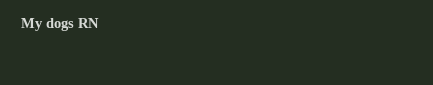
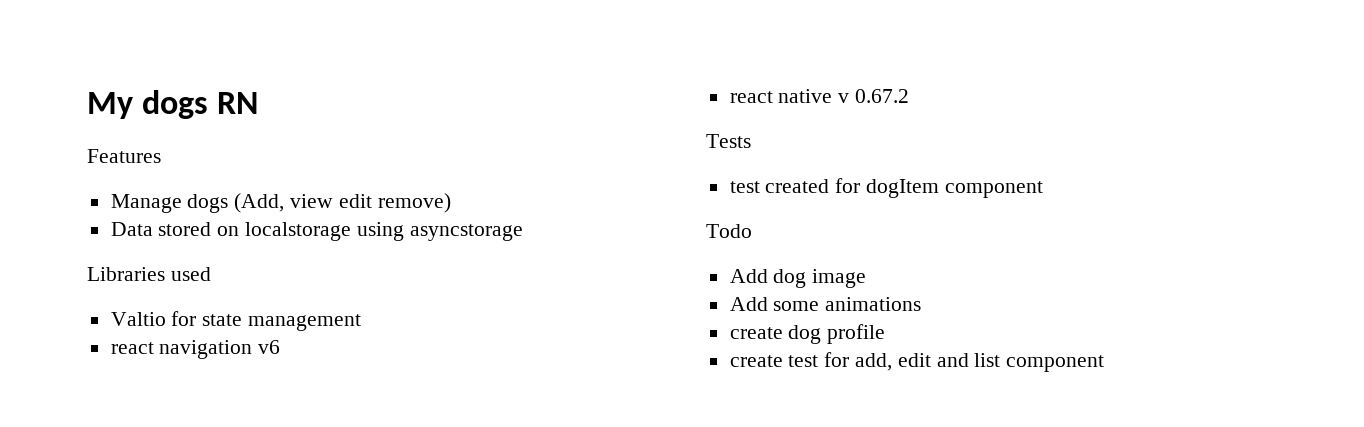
+ Features
+ Manage dogs (Add, view edit remove)
+ Data stored on localstorage using asyncstorage
+ Libraries used
+ Valtio for state management
+ react navigation v6
+ react native v 0.67.2
+ Tests
+ test created for dogItem component
+ Todo
+ Add dog image
+ Add some animations
+ create dog profile
+ create test for add, edit and list component

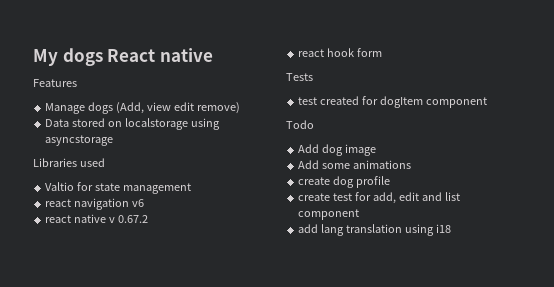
- My dogs RN
+ My dogs React native
+ react hook form
+ add lang translation using i18

